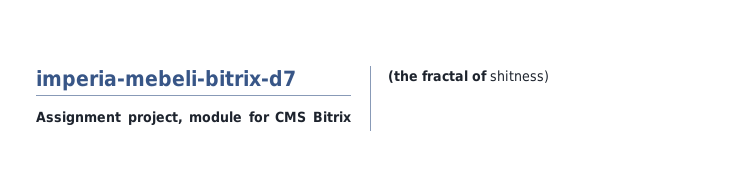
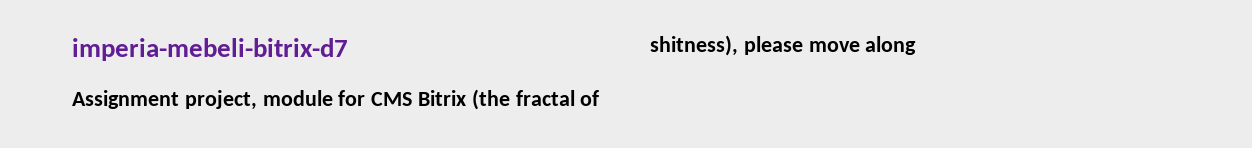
- Assignment project, module for CMS Bitrix (the fractal of shitness)
+ Assignment project, module for CMS Bitrix (the fractal of shitness), please move along

